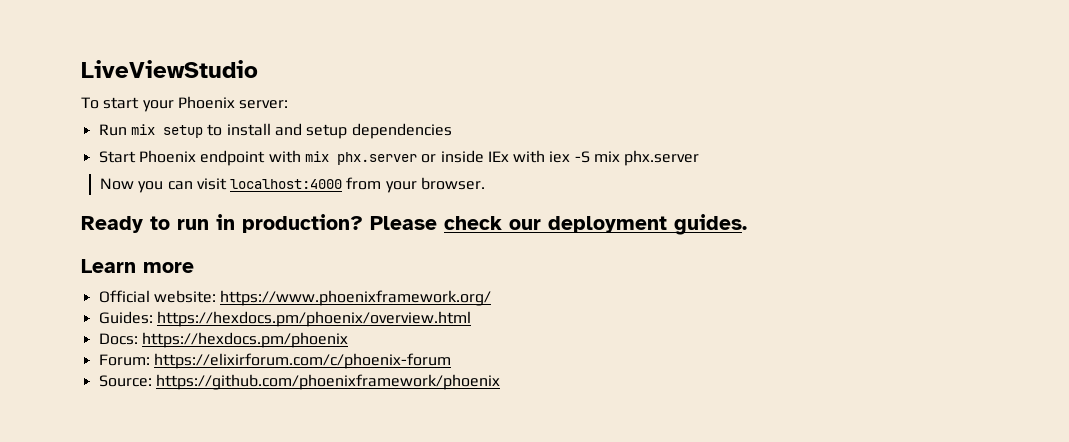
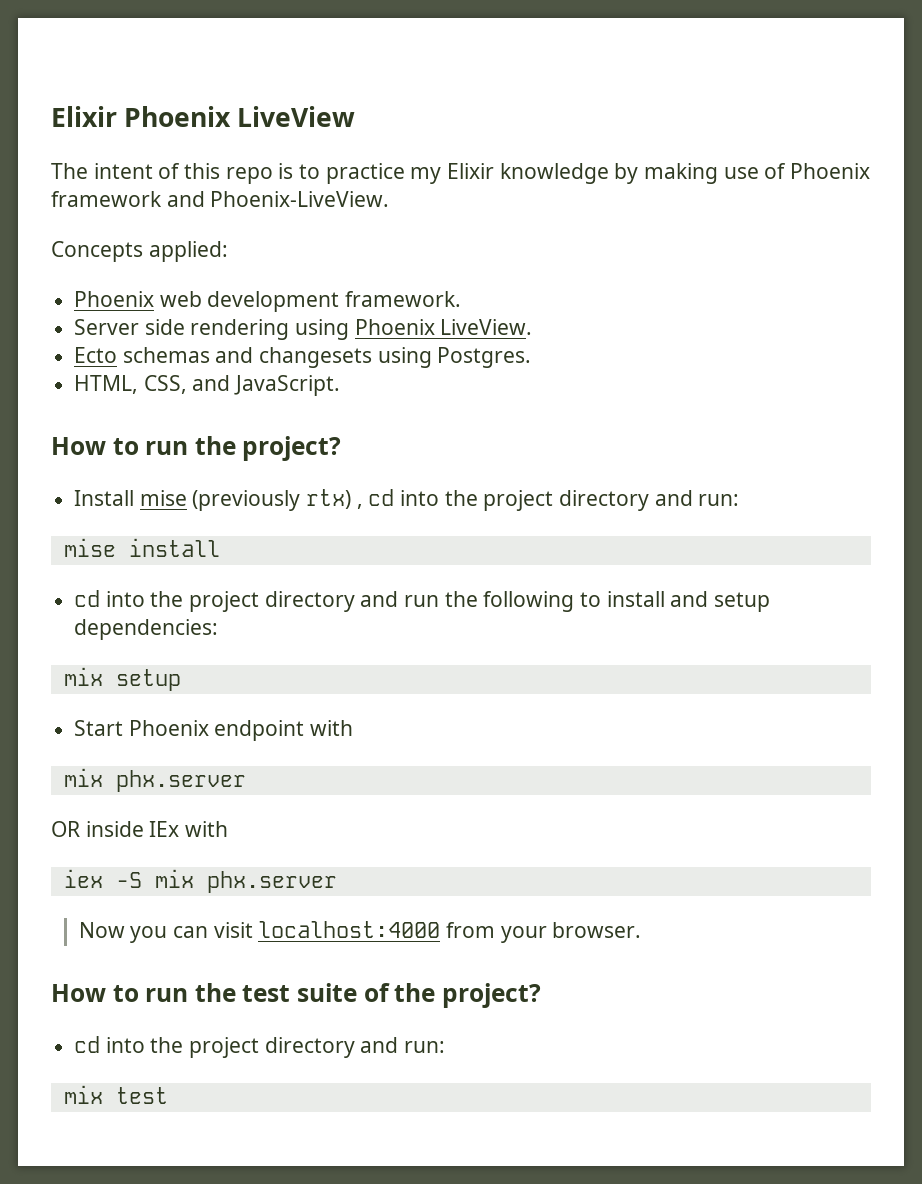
- LiveViewStudio
- To start your Phoenix server:
- Run mix setup to install and setup dependencies
+ Elixir Phoenix LiveView
+ The intent of this repo is to practice my Elixir knowledge by making use of Phoenix framework and Phoenix-LiveView.
+ Concepts applied:
+ Phoenix web development framework.
+ Server side rendering using Phoenix LiveView.
+ Ecto schemas and changesets using Postgres.
+ HTML, CSS, and JavaScript.
+ How to run the project?
+ Install mise (previously rtx) , cd into the project directory and run:
+ mise install
+ cd into the project directory and run the following to install and setup dependencies:
+ mix setup
- Start Phoenix endpoint with mix phx.server or inside IEx with iex -S mix phx.server
+ Start Phoenix endpoint with
+ mix phx.server
+ OR inside IEx with
+ iex -S mix phx.server
- Ready to run in production? Please check our deployment guides.
- Learn more
- Official website: https://www.phoenixframework.org/
- Guides: https://hexdocs.pm/phoenix/overview.html
- Docs: https://hexdocs.pm/phoenix
- Forum: https://elixirforum.com/c/phoenix-forum
- Source: https://github.com/phoenixframework/phoenix
+ How to run the test suite of the project?
+ cd into the project directory and run:
+ mix test

